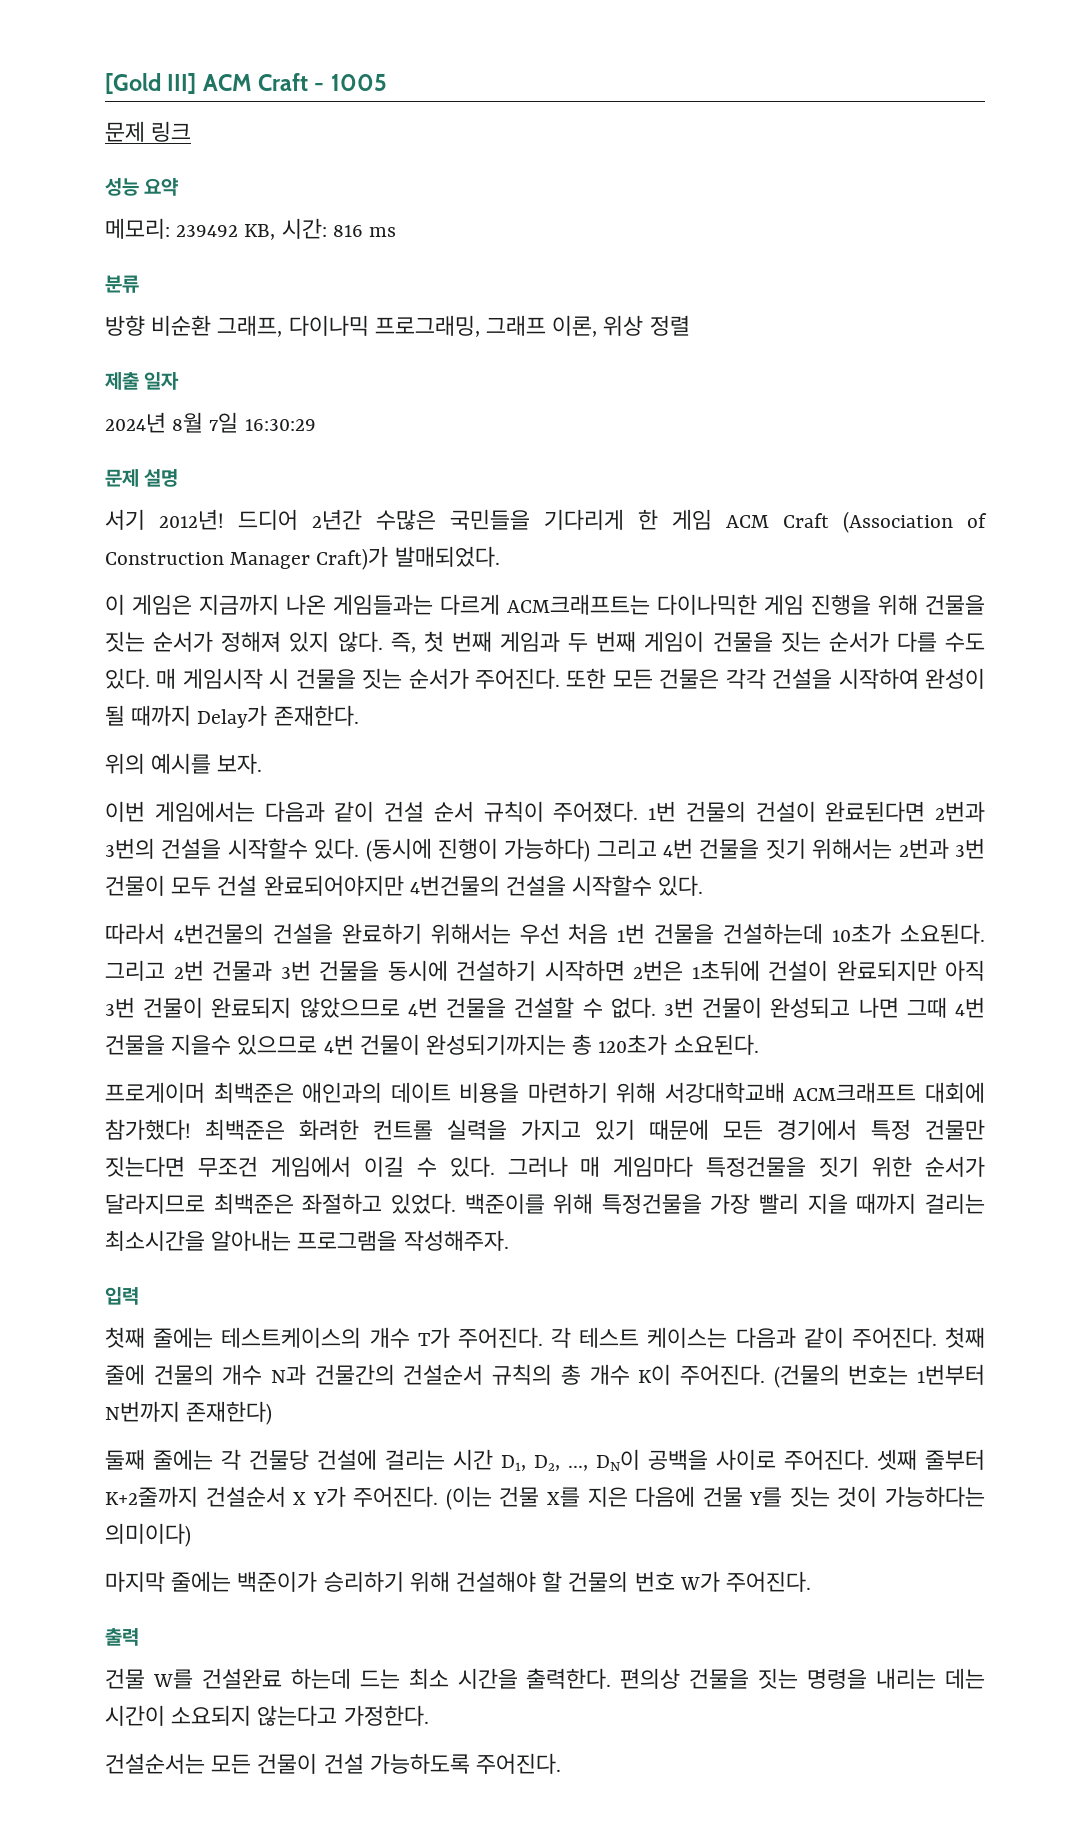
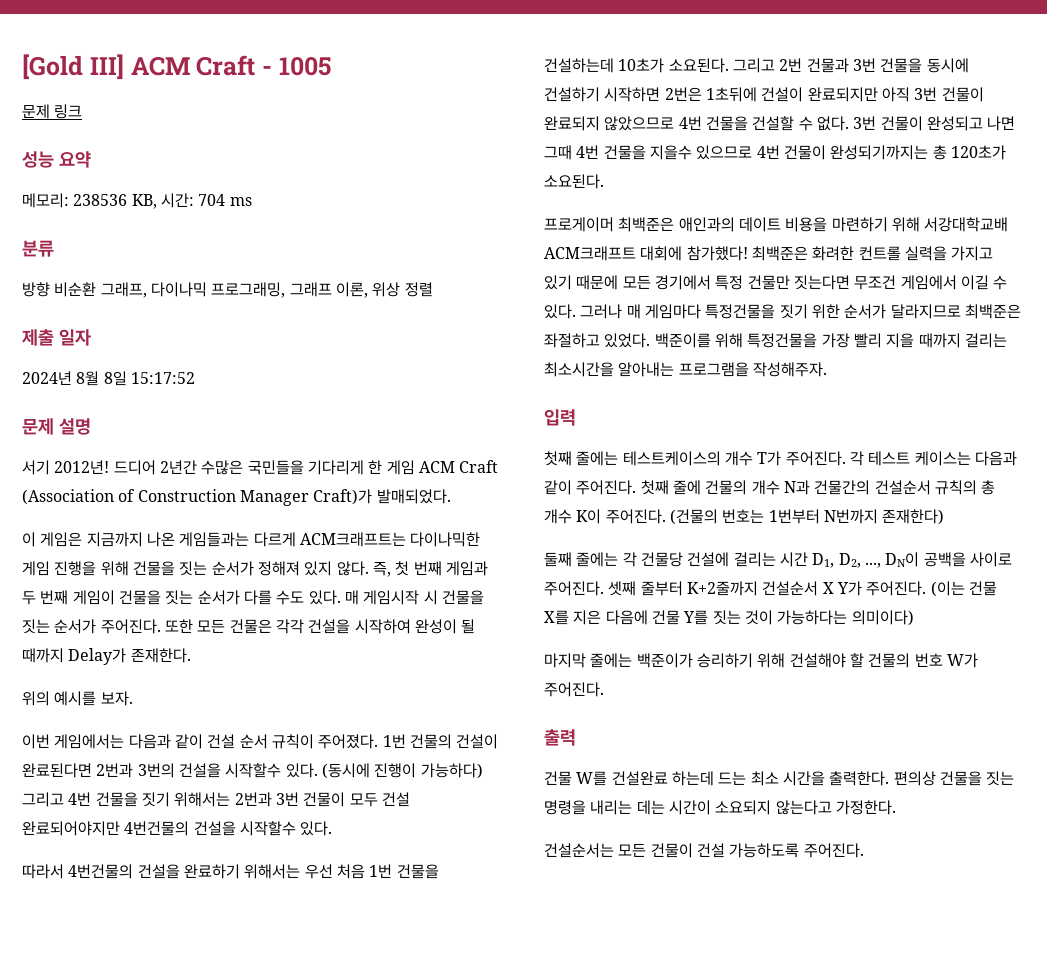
- 메모리: 239492 KB, 시간: 816 ms
+ 메모리: 238536 KB, 시간: 704 ms
- 2024년 8월 7일 16:30:29
+ 2024년 8월 8일 15:17:52

